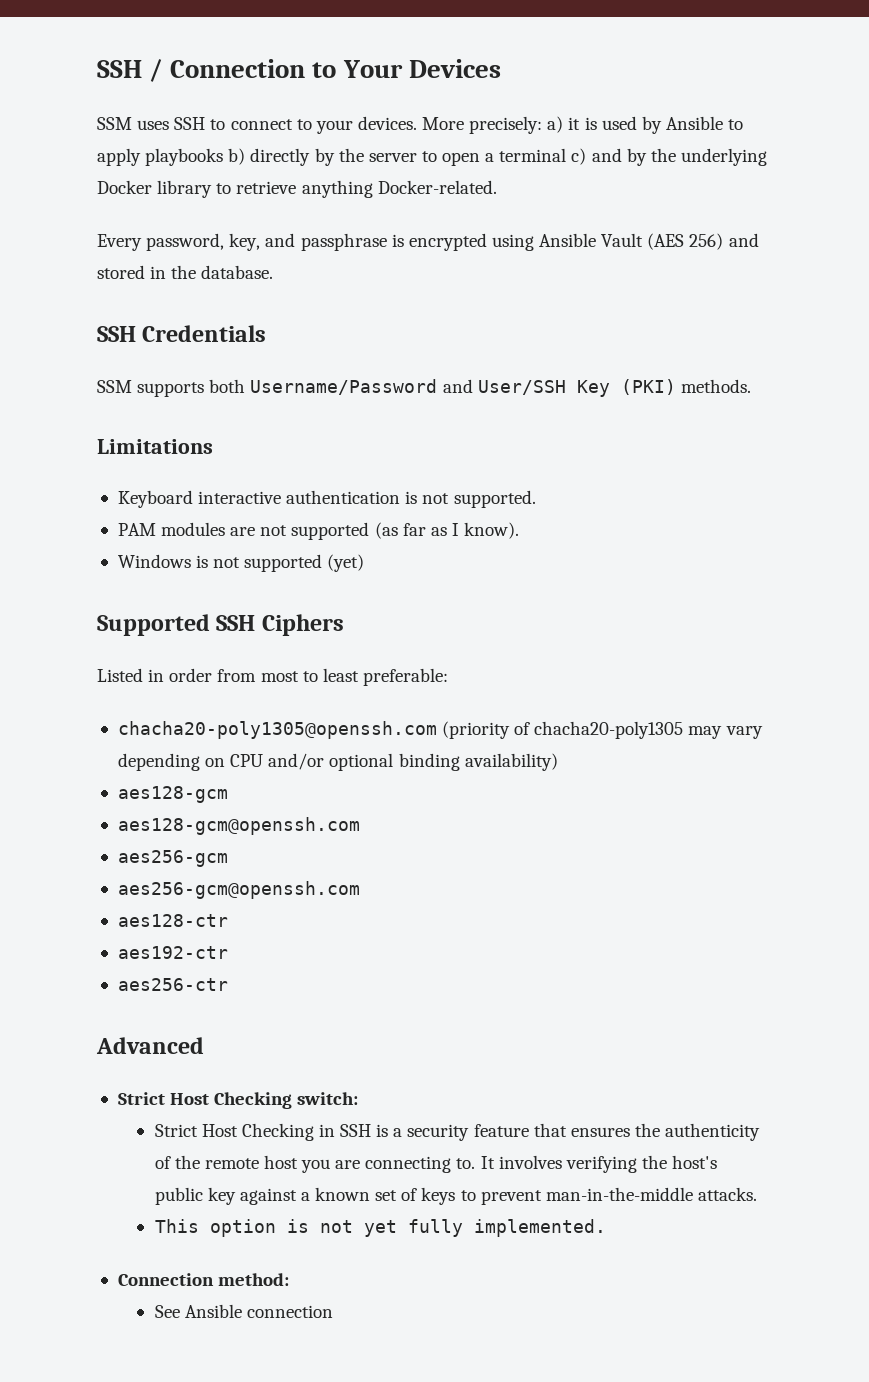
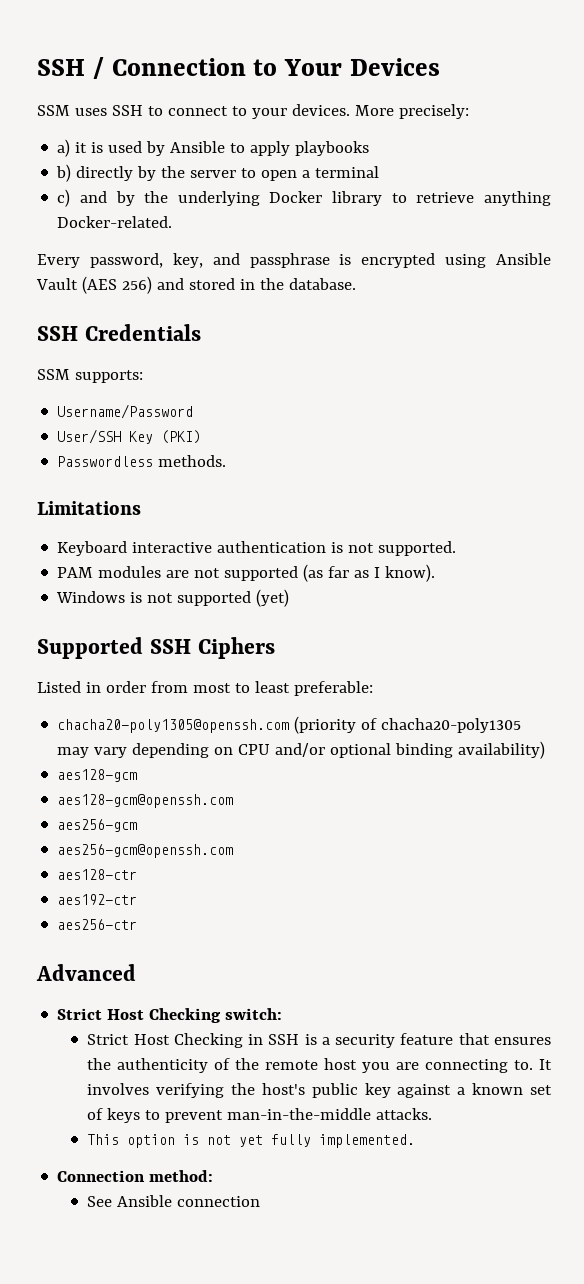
- More precisely: a) it is used by Ansible to apply playbooks b) directly by the server to open a terminal c) and by the underlying Docker library to retrieve anything Docker-related.
+ More precisely:
+ a) it is used by Ansible to apply playbooks
+ b) directly by the server to open a terminal
+ c) and by the underlying Docker library to retrieve anything Docker-related.
- SSM supports both Username/Password and User/SSH Key (PKI) methods.
+ SSM supports:
+ Username/Password
+ User/SSH Key (PKI)
+ Passwordless methods.

